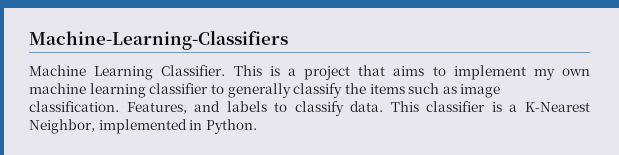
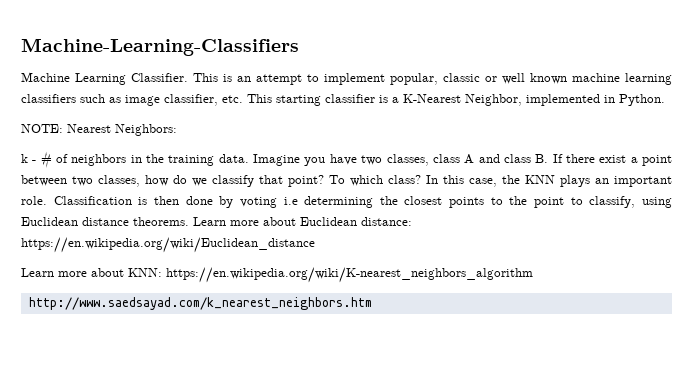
- This is a project that aims to implement my own machine learning classifier to generally classify the items such as image classification. Features, and labels to classify data. This classifier is a K-Nearest Neighbor, implemented in Python.
+ This is an attempt to implement popular, classic or well known machine learning classifiers such as image classifier, etc. This starting classifier is a K-Nearest Neighbor, implemented in Python.
+ NOTE: Nearest Neighbors:
+ k - # of neighbors in the training data. Imagine you have two classes, class A and class B. If there exist a point between two classes, how do we classify that point? To which class? In this case, the KNN plays an important role. Classification is then done by voting i.e determining the closest points to the point to classify, using Euclidean distance theorems. Learn more about Euclidean distance: https://en.wikipedia.org/wiki/Euclidean_distance
+ Learn more about KNN: https://en.wikipedia.org/wiki/K-nearest_neighbors_algorithm
+ http://www.saedsayad.com/k_nearest_neighbors.htm

